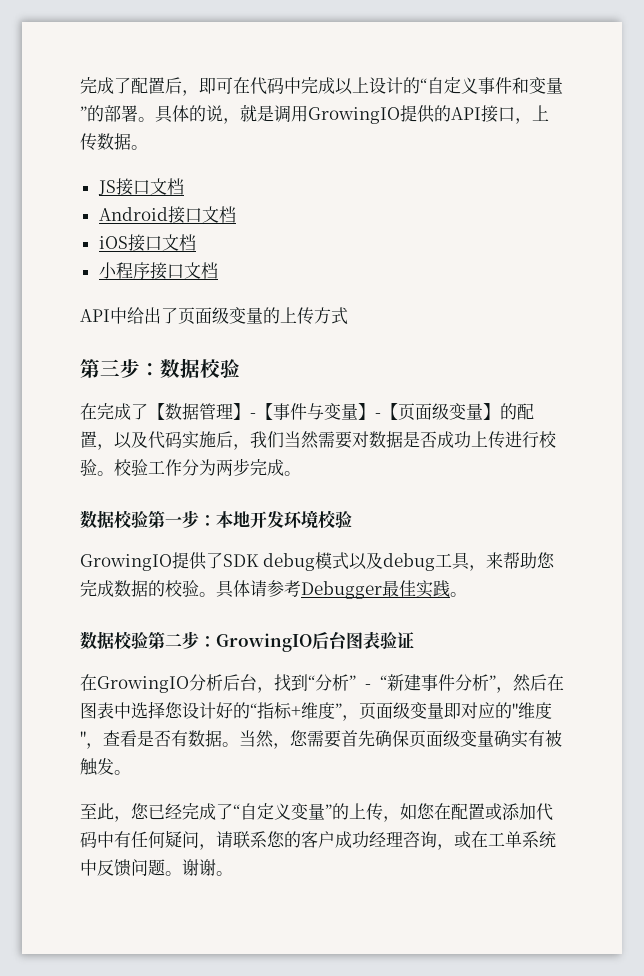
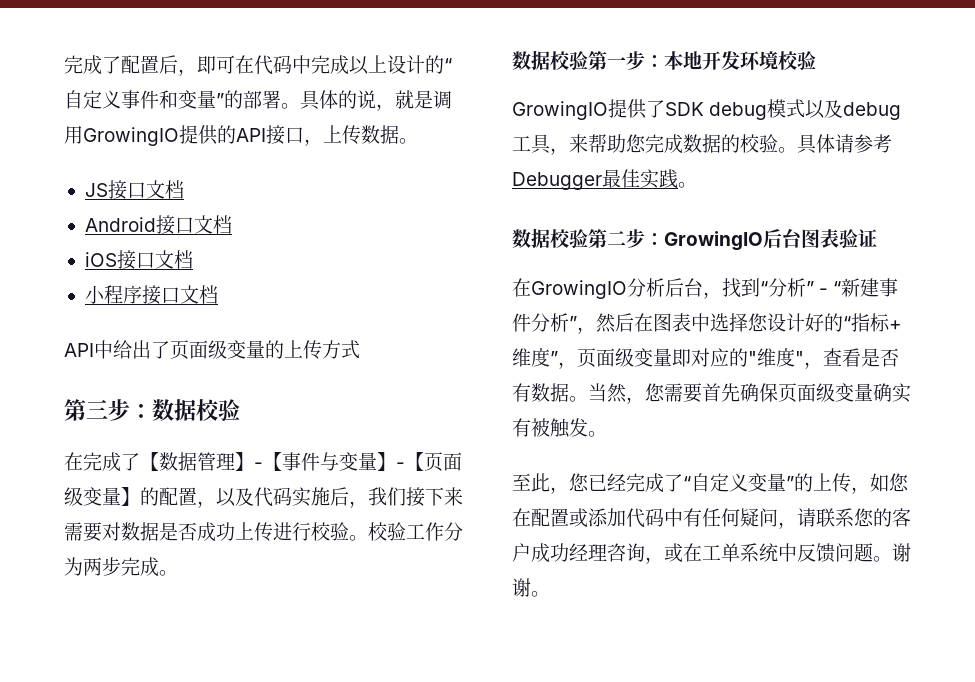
- 在完成了【数据管理】-【事件与变量】-【页面级变量】的配置，以及代码实施后，我们当然需要对数据是否成功上传进行校验。
+ 在完成了【数据管理】-【事件与变量】-【页面级变量】的配置，以及代码实施后，我们接下来需要对数据是否成功上传进行校验。

